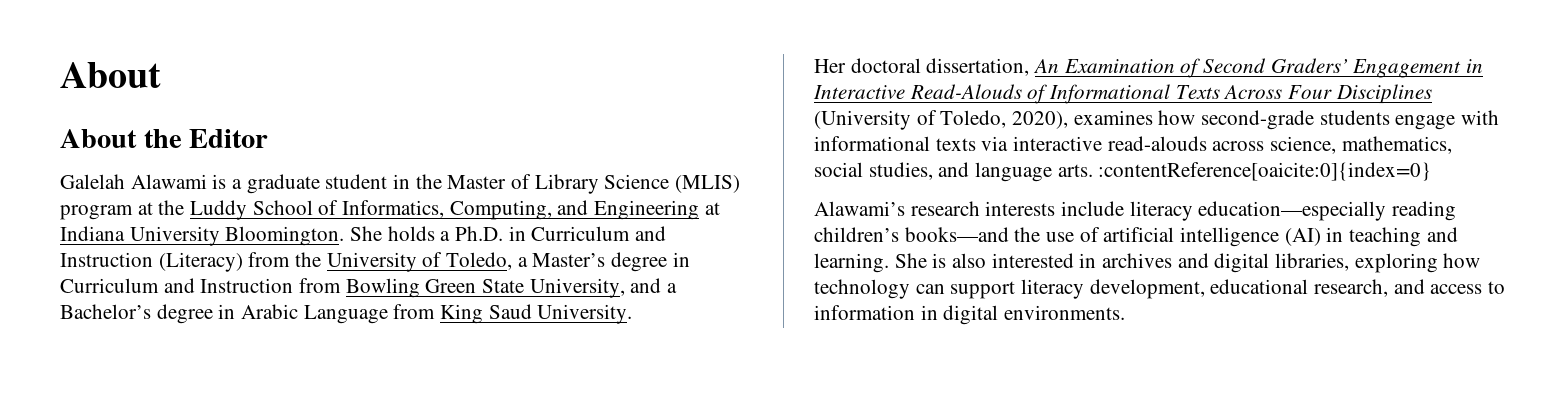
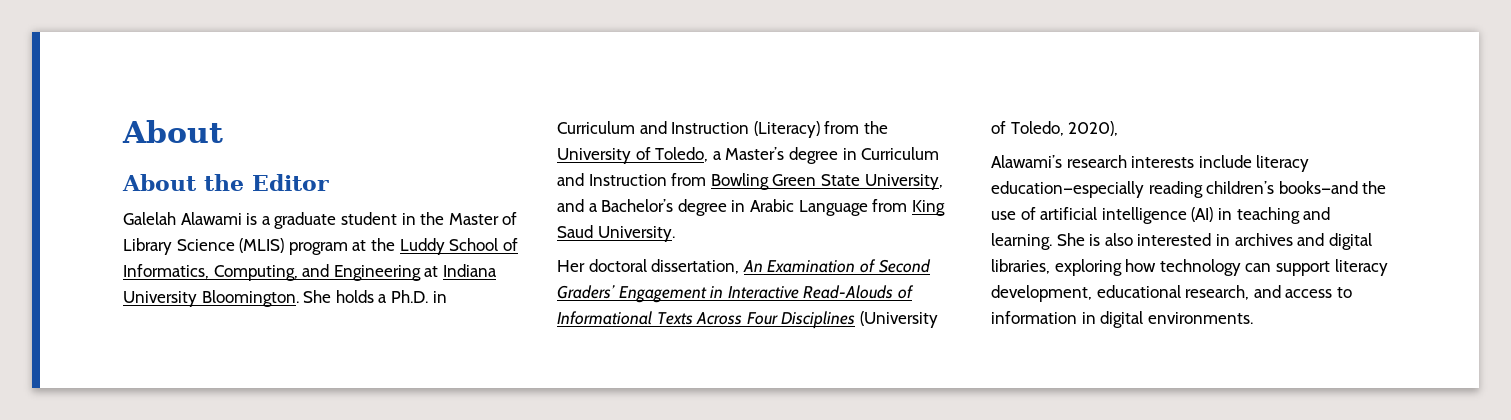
- Her doctoral dissertation, An Examination of Second Graders’ Engagement in Interactive Read-Alouds of Informational Texts Across Four Disciplines (University of Toledo, 2020), examines how second-grade students engage with informational texts via interactive read-alouds across science, mathematics, social studies, and language arts. :contentReference[oaicite:0]{index=0}
+ Her doctoral dissertation, An Examination of Second Graders’ Engagement in Interactive Read-Alouds of Informational Texts Across Four Disciplines (University of Toledo, 2020),

